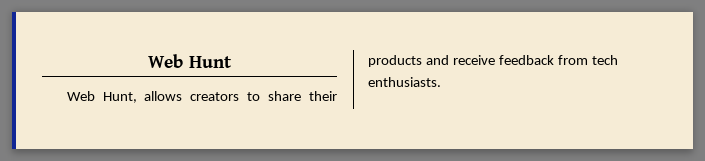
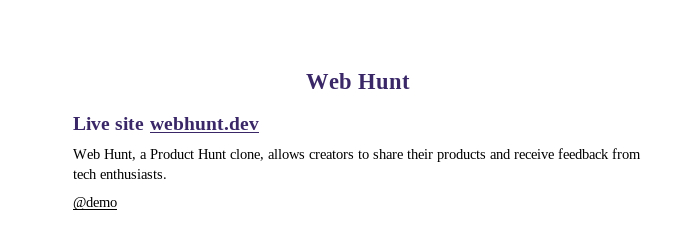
+ Live site webhunt.dev
- Web Hunt, allows creators to share their products and receive feedback from tech enthusiasts.
+ Web Hunt, a Product Hunt clone, allows creators to share their products and receive feedback from tech enthusiasts.
+ @demo

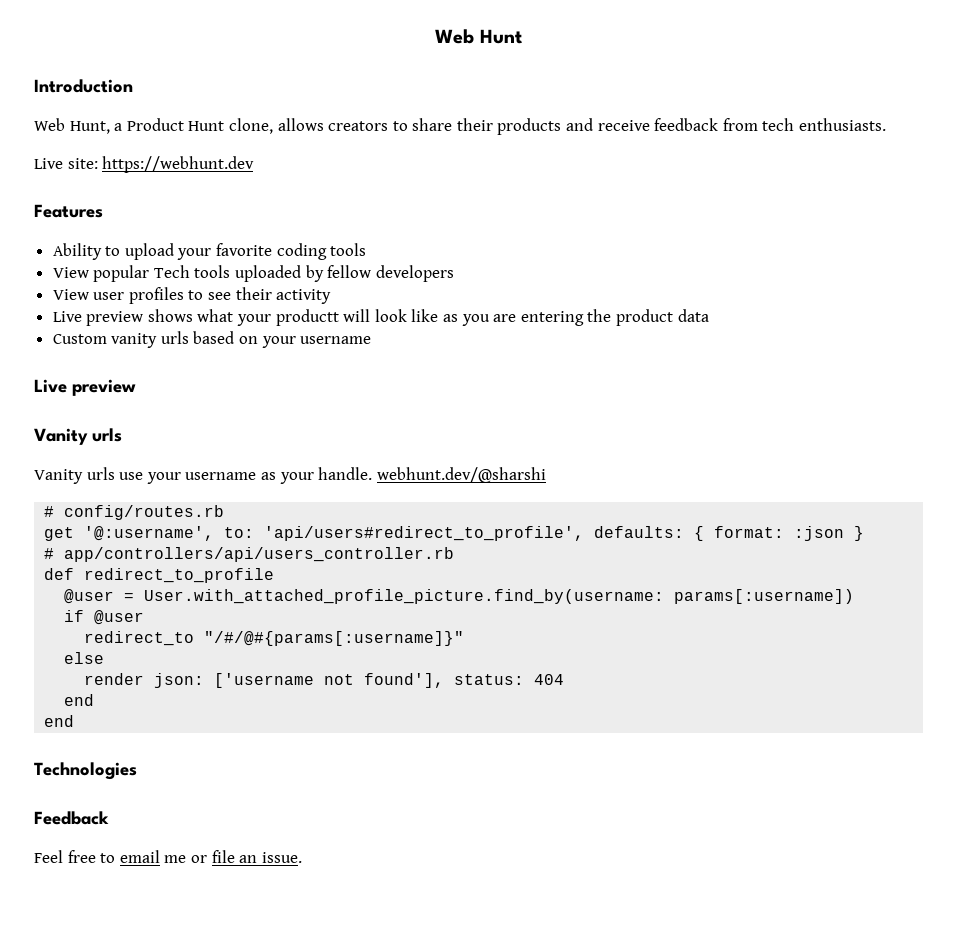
- Live site webhunt.dev
+ Introduction
- @demo
+ Live site: https://webhunt.dev
+ Features
+ Ability to upload your favorite coding tools
+ View popular Tech tools uploaded by fellow developers
+ View user profiles to see their activity
+ Live preview shows what your productt will look like as you are entering the product data
+ Custom vanity urls based on your username
+ Live preview
+ Vanity urls
+ Vanity urls use your username as your handle. webhunt.dev/@sharshi
+ # config/routes.rb
+ get '@:username', to: 'api/users#redirect_to_profile', defaults: { format: :json }
+ # app/controllers/api/users_controller.rb
+ def redirect_to_profile
+ @user = User.with_attached_profile_picture.find_by(username: params[:username])
+ if @user
+ redirect_to "/#/@#{params[:username]}"
+ else
+ render json: ['username not found'], status: 404
+ end
+ end
+ Technologies
+ Feedback
+ Feel free to email me or file an issue.

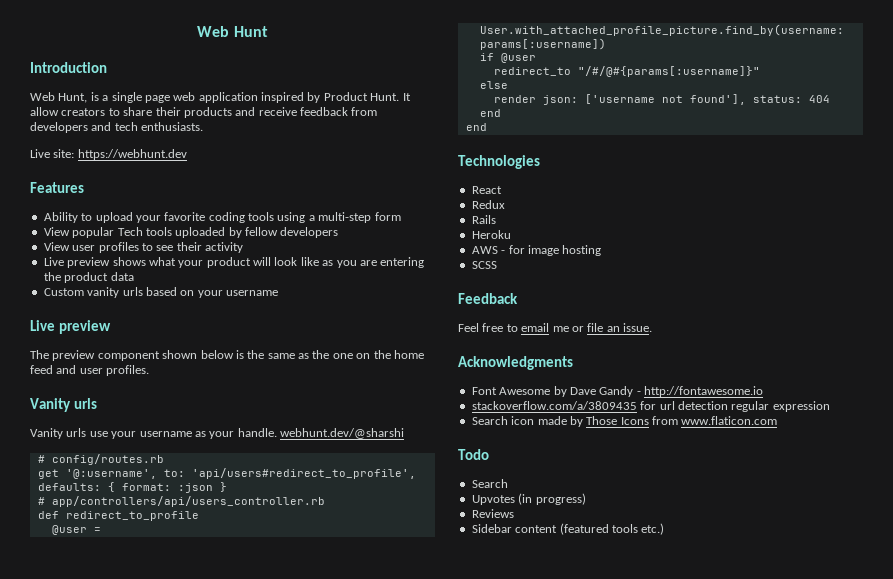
- Web Hunt, a Product Hunt clone, allows creators to share their products and receive feedback from tech enthusiasts.
+ Web Hunt, is a single page web application inspired by Product Hunt. It allow creators to share their products and receive feedback from developers and tech enthusiasts.
- Ability to upload your favorite coding tools
+ Ability to upload your favorite coding tools using a multi-step form
- Live preview shows what your productt will look like as you are entering the product data
+ Live preview shows what your product will look like as you are entering the product data
+ The preview component shown below is the same as the one on the home feed and user profiles.
+ React
+ Redux
+ Rails
+ Heroku
+ AWS - for image hosting
+ SCSS
+ Acknowledgments
+ Font Awesome by Dave Gandy - http://fontawesome.io
+ stackoverflow.com/a/3809435 for url detection regular expression
+ Search icon made by Those Icons from www.flaticon.com
+ Todo
+ Search
+ Upvotes (in progress)
+ Reviews
+ Sidebar content (featured tools etc.)

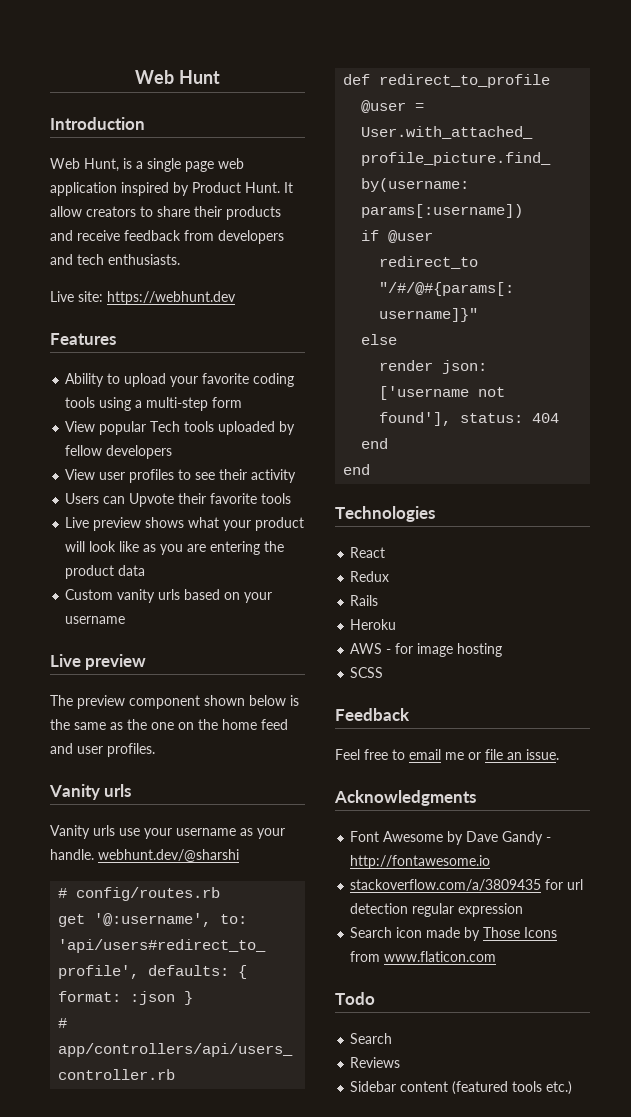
+ Users can Upvote their favorite tools
- Upvotes (in progress)

